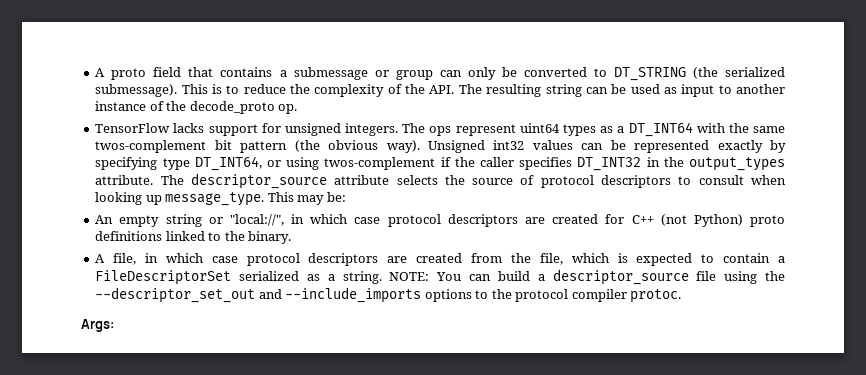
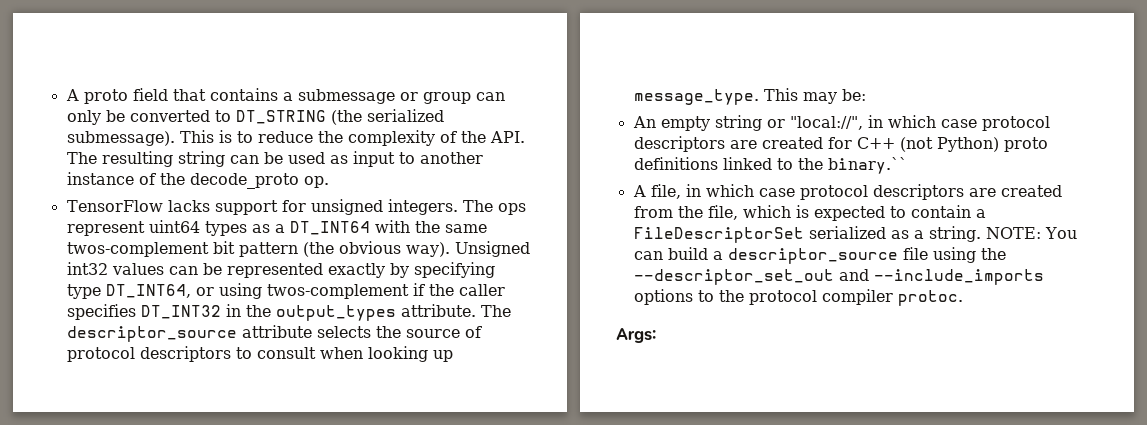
- An empty string or "local://", in which case protocol descriptors are created for C++ (not Python) proto definitions linked to the binary.
+ An empty string or "local://", in which case protocol descriptors are created for C++ (not Python) proto definitions linked to the binary.``

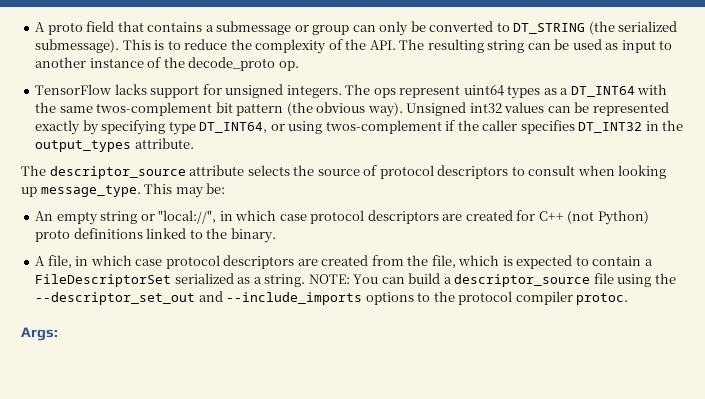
- Unsigned int32 values can be represented exactly by specifying type DT_INT64, or using twos-complement if the caller specifies DT_INT32 in the output_types attribute. The descriptor_source attribute selects the source of protocol descriptors to consult when looking up message_type.
+ Unsigned int32 values can be represented exactly by specifying type DT_INT64, or using twos-complement if the caller specifies DT_INT32 in the output_types attribute.
+ The descriptor_source attribute selects the source of protocol descriptors to consult when looking up message_type.
- An empty string or "local://", in which case protocol descriptors are created for C++ (not Python) proto definitions linked to the binary.``
+ An empty string or "local://", in which case protocol descriptors are created for C++ (not Python) proto definitions linked to the binary.

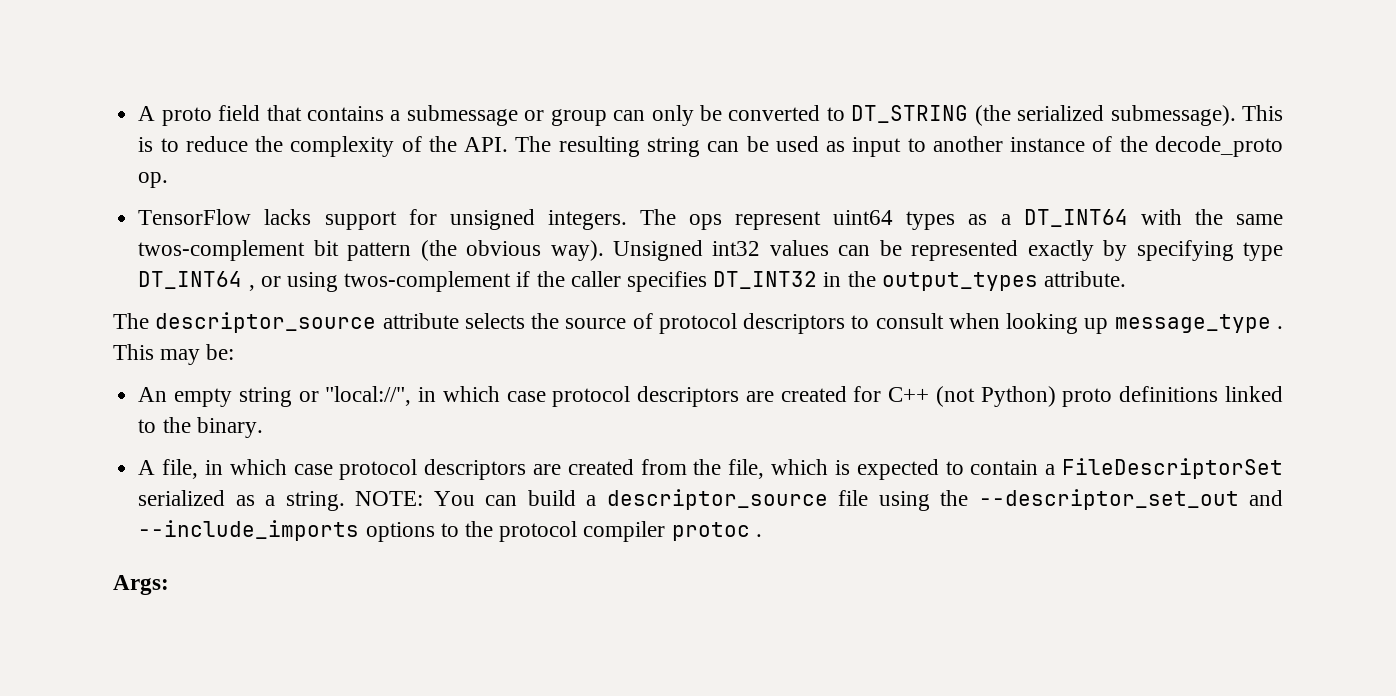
- Unsigned int32 values can be represented exactly by specifying type DT_INT64, or using twos-complement if the caller specifies DT_INT32 in the output_types attribute.
+ Unsigned int32 values can be represented exactly by specifying type DT_INT64 , or using twos-complement if the caller specifies DT_INT32 in the output_types attribute.
- The descriptor_source attribute selects the source of protocol descriptors to consult when looking up message_type.
+ The descriptor_source attribute selects the source of protocol descriptors to consult when looking up message_type .
- NOTE: You can build a descriptor_source file using the --descriptor_set_out and --include_imports options to the protocol compiler protoc.
+ NOTE: You can build a descriptor_source file using the --descriptor_set_out and --include_imports options to the protocol compiler protoc .

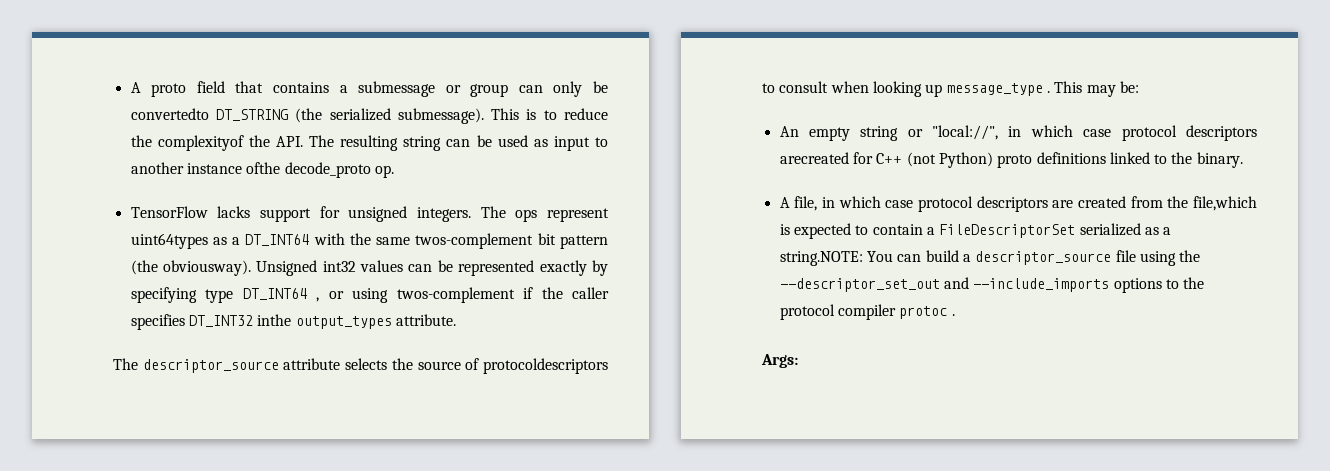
- A proto field that contains a submessage or group can only be converted to DT_STRING (the serialized submessage).
+ A proto field that contains a submessage or group can only be convertedto DT_STRING (the serialized submessage).
- This is to reduce the complexity of the API. The resulting string can be used as input to another instance of the decode_proto op.
+ This is to reduce the complexityof the API. The resulting string can be used as input to another instance ofthe decode_proto op.
- The ops represent uint64 types as a DT_INT64 with the same twos-complement bit pattern (the obvious way).
+ The ops represent uint64types as a DT_INT64 with the same twos-complement bit pattern (the obviousway).
- Unsigned int32 values can be represented exactly by specifying type DT_INT64 , or using twos-complement if the caller specifies DT_INT32 in the output_types attribute.
+ Unsigned int32 values can be represented exactly by specifying type DT_INT64 , or using twos-complement if the caller specifies DT_INT32 inthe output_types attribute.
- The descriptor_source attribute selects the source of protocol descriptors to consult when looking up message_type .
+ The descriptor_source attribute selects the source of protocoldescriptors to consult when looking up message_type .
- An empty string or "local://", in which case protocol descriptors are created for C++ (not Python) proto definitions linked to the binary.
+ An empty string or "local://", in which case protocol descriptors arecreated for C++ (not Python) proto definitions linked to the binary.
- A file, in which case protocol descriptors are created from the file, which is expected to contain a FileDescriptorSet serialized as a string. NOTE: You can build a descriptor_source file using the --descriptor_set_out and --include_imports options to the protocol compiler protoc .
+ A file, in which case protocol descriptors are created from the file,which is expected to contain a FileDescriptorSet serialized as a string.NOTE: You can build a descriptor_source file using the --descriptor_set_out and --include_imports options to the protocol compiler protoc .

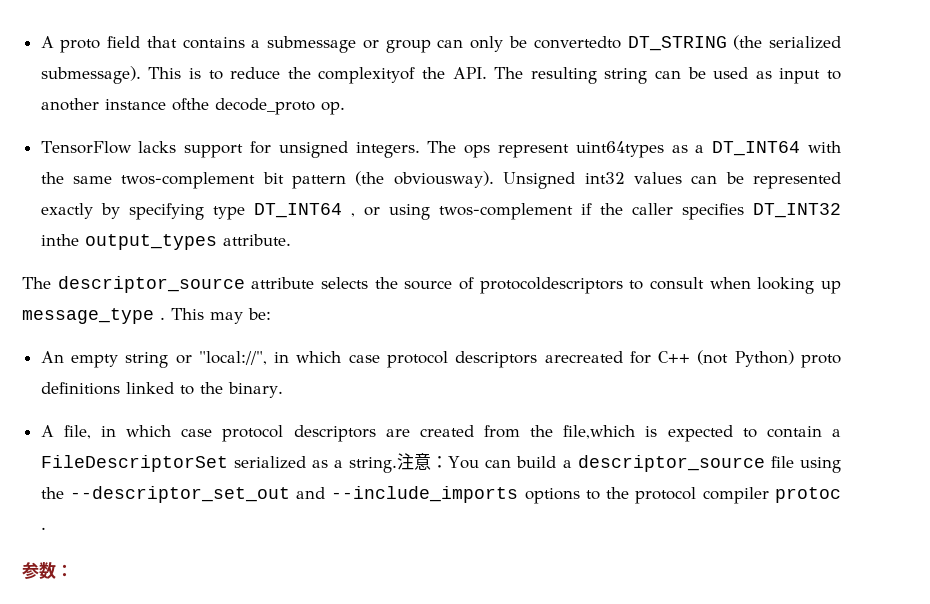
- A file, in which case protocol descriptors are created from the file,which is expected to contain a FileDescriptorSet serialized as a string.NOTE: You can build a descriptor_source file using the --descriptor_set_out and --include_imports options to the protocol compiler protoc .
+ A file, in which case protocol descriptors are created from the file,which is expected to contain a FileDescriptorSet serialized as a string.注意：You can build a descriptor_source file using the --descriptor_set_out and --include_imports options to the protocol compiler protoc .
- Args:
+ 参数：

